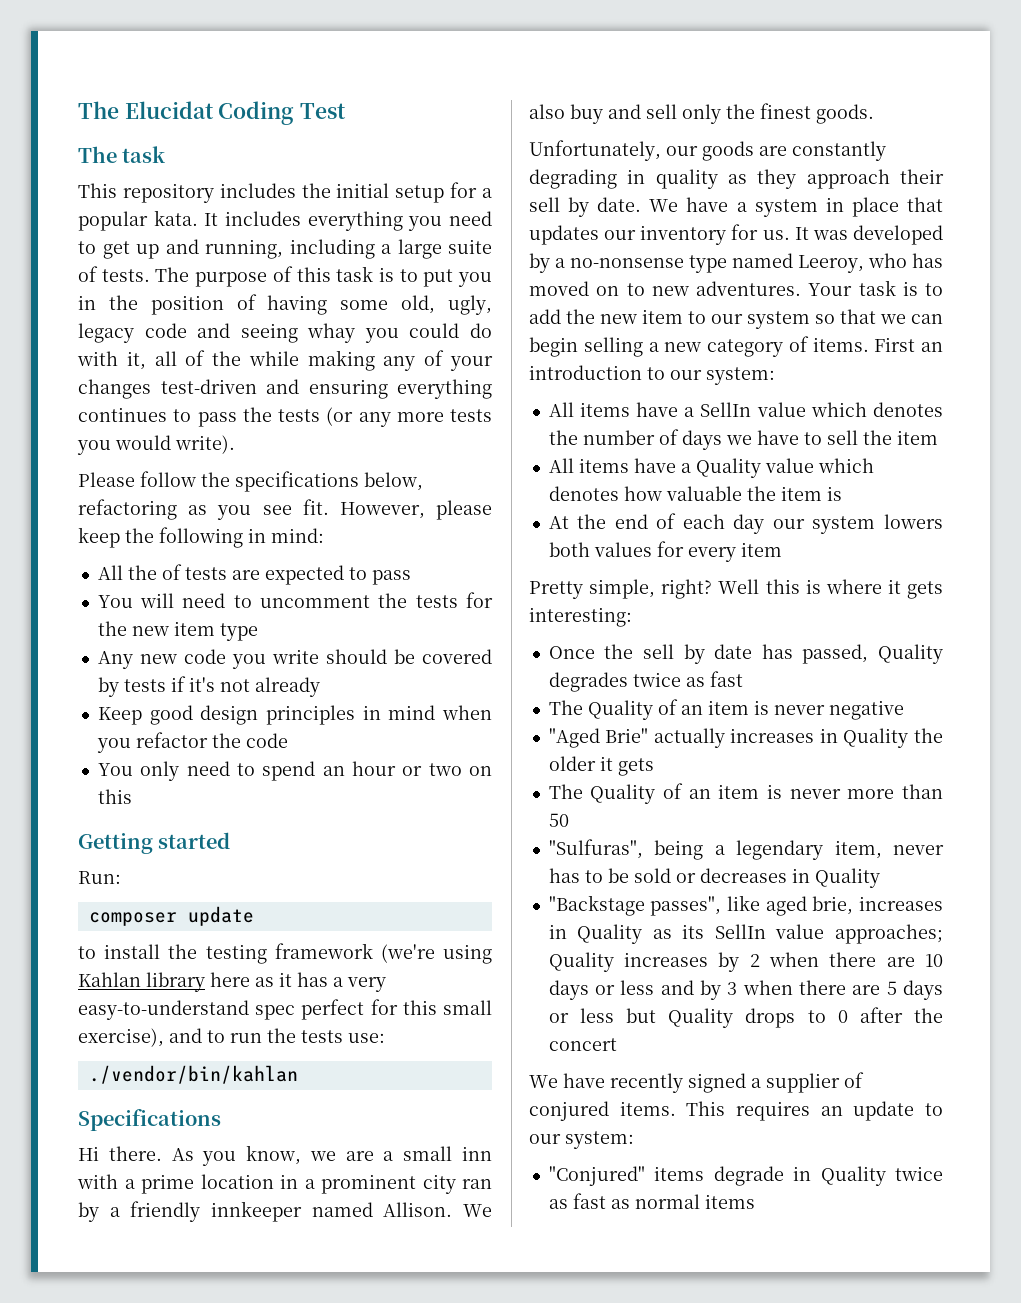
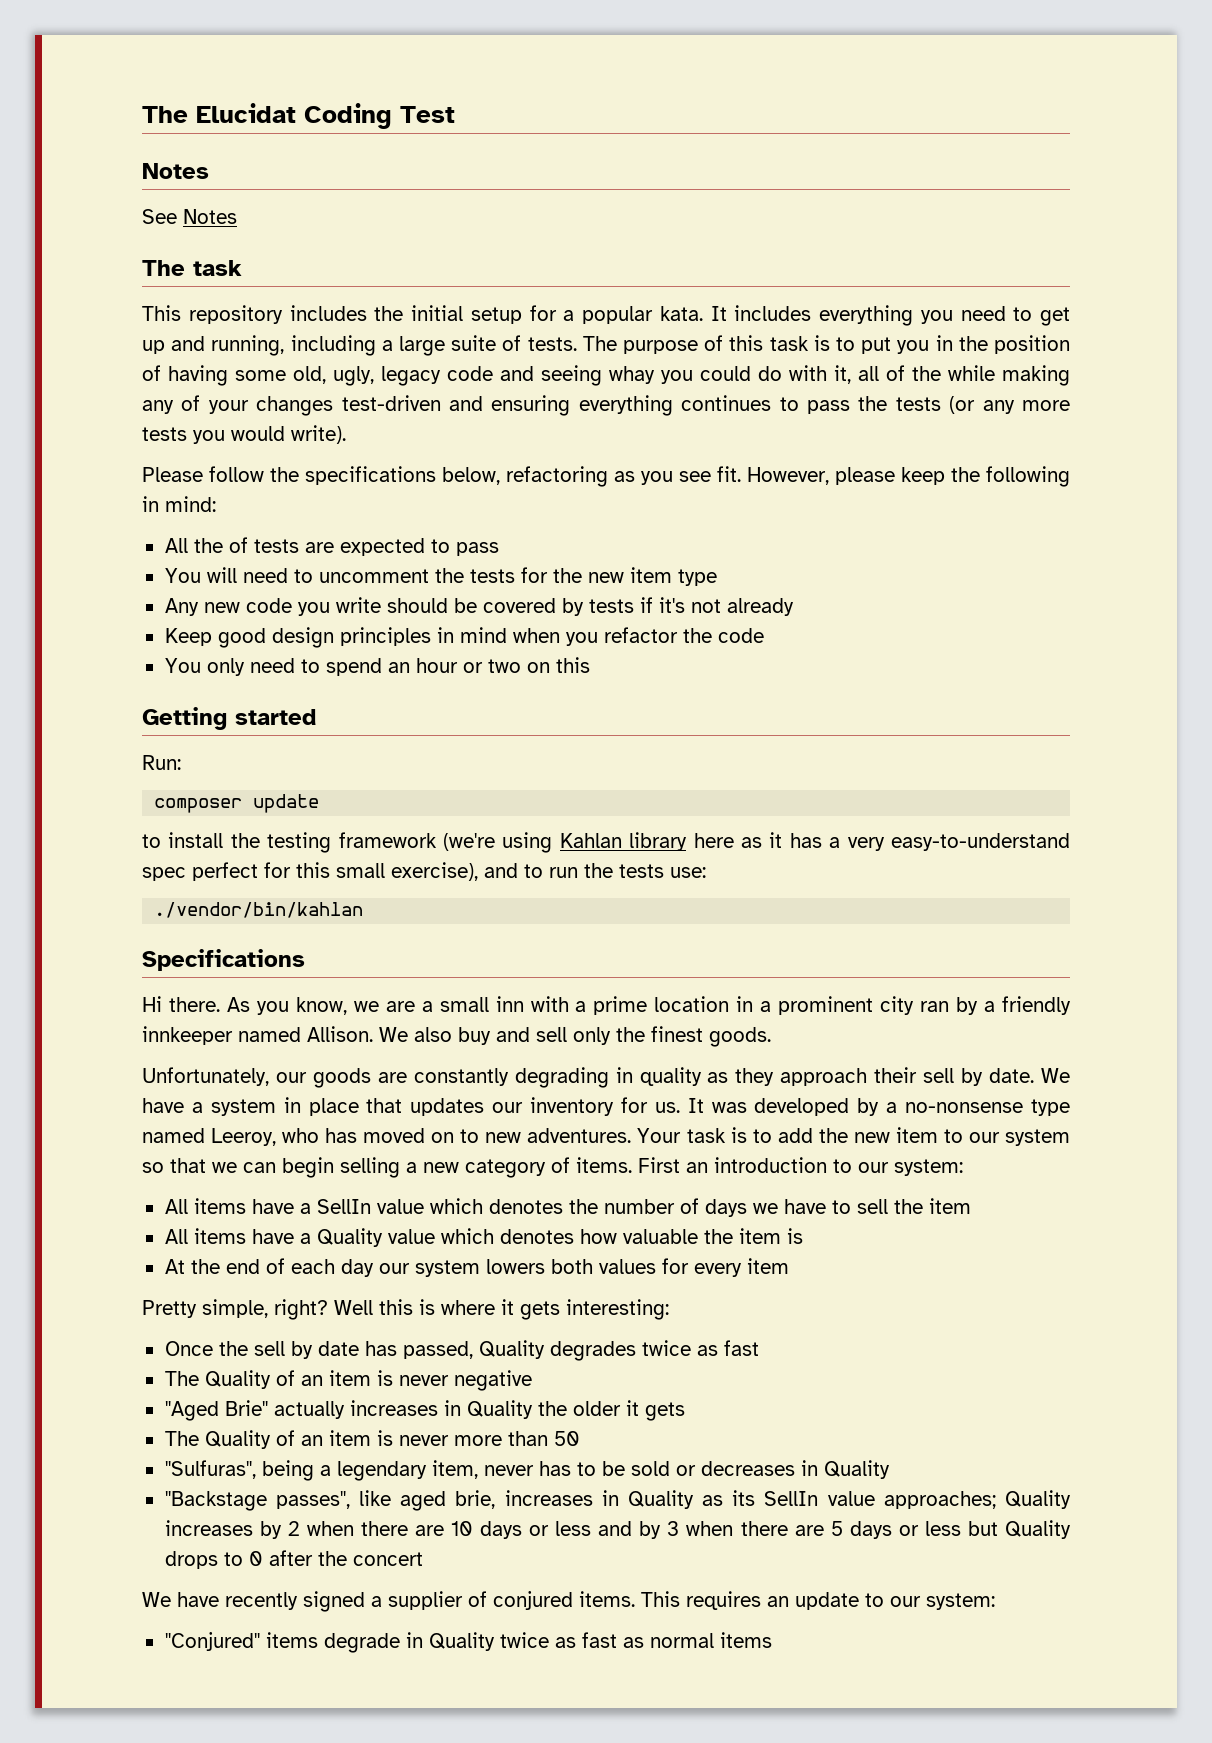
  The Elucidat Coding Test
+ Notes
+ See Notes

